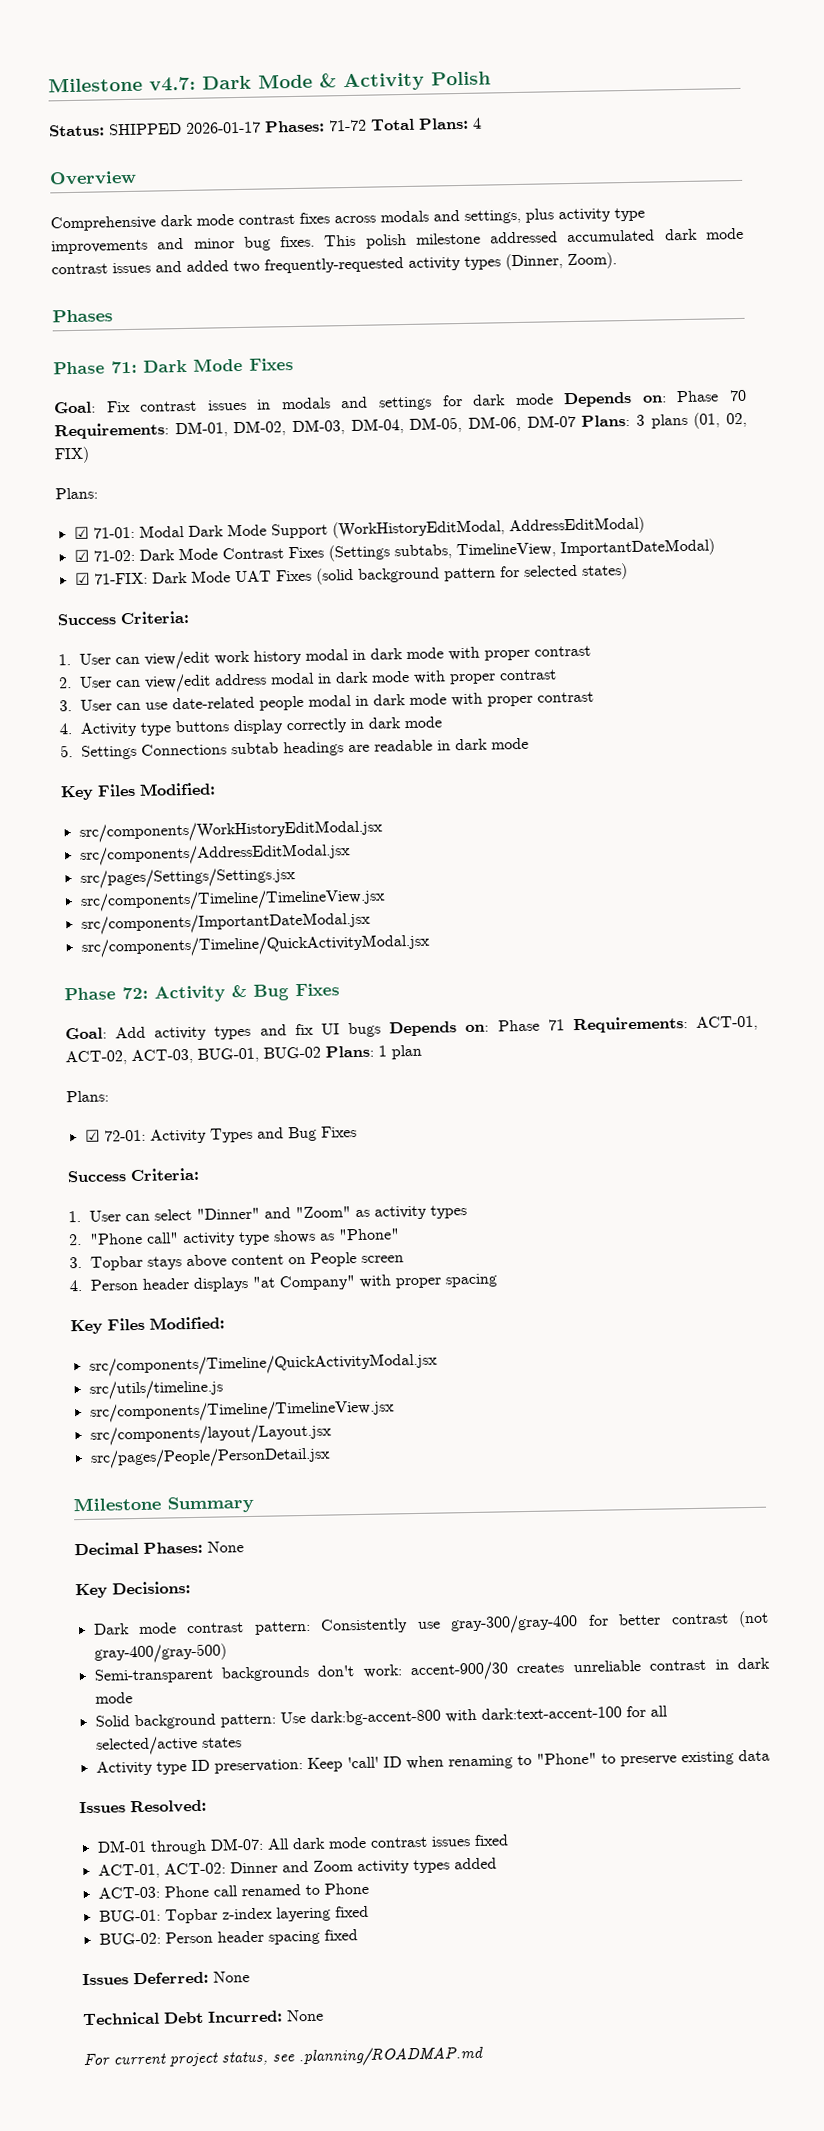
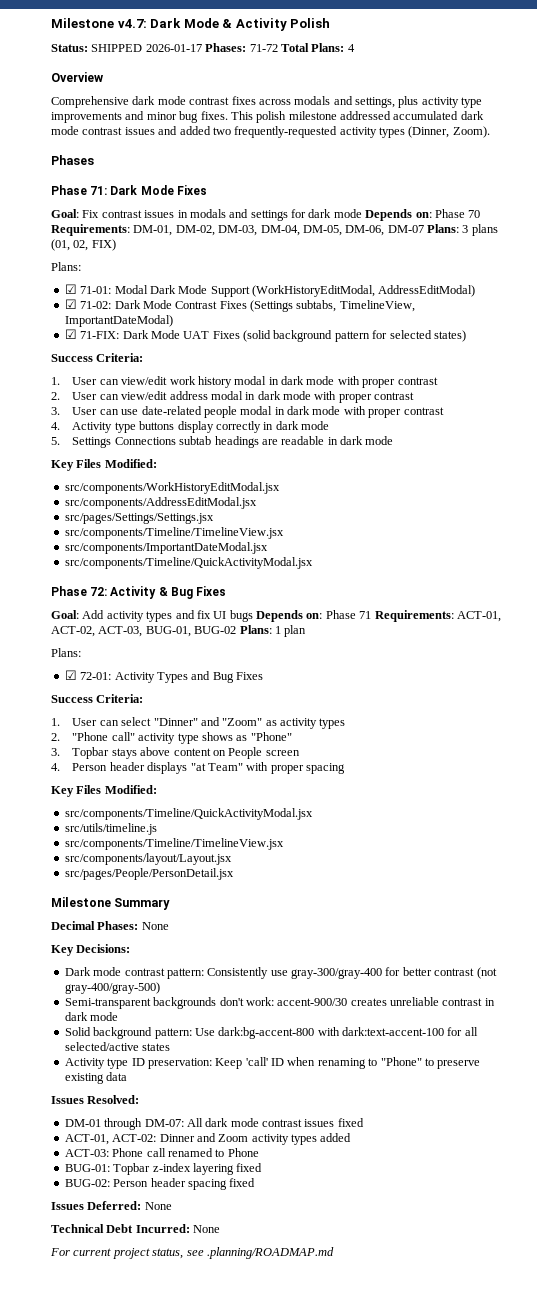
- 4. Person header displays "at Company" with proper spacing
+ 4. Person header displays "at Team" with proper spacing

